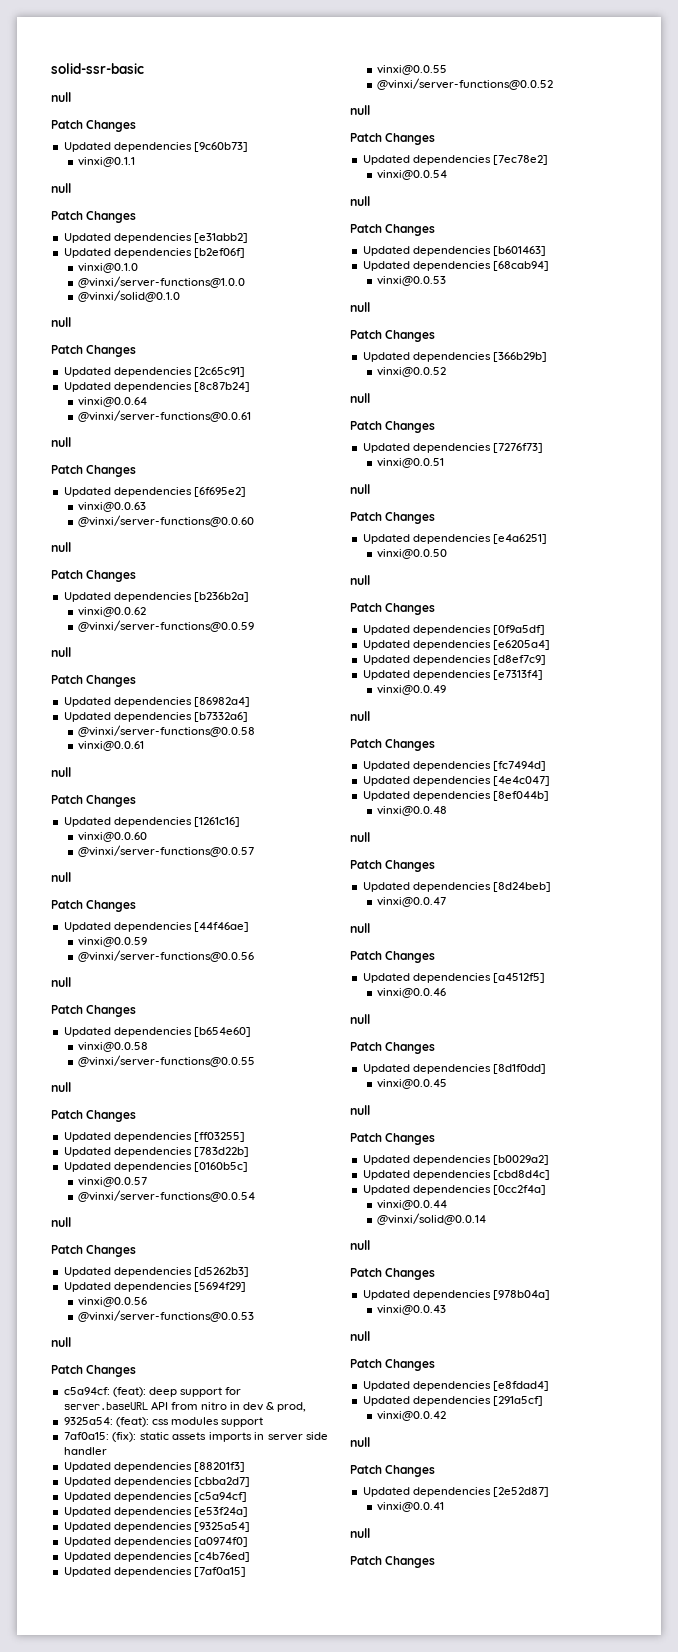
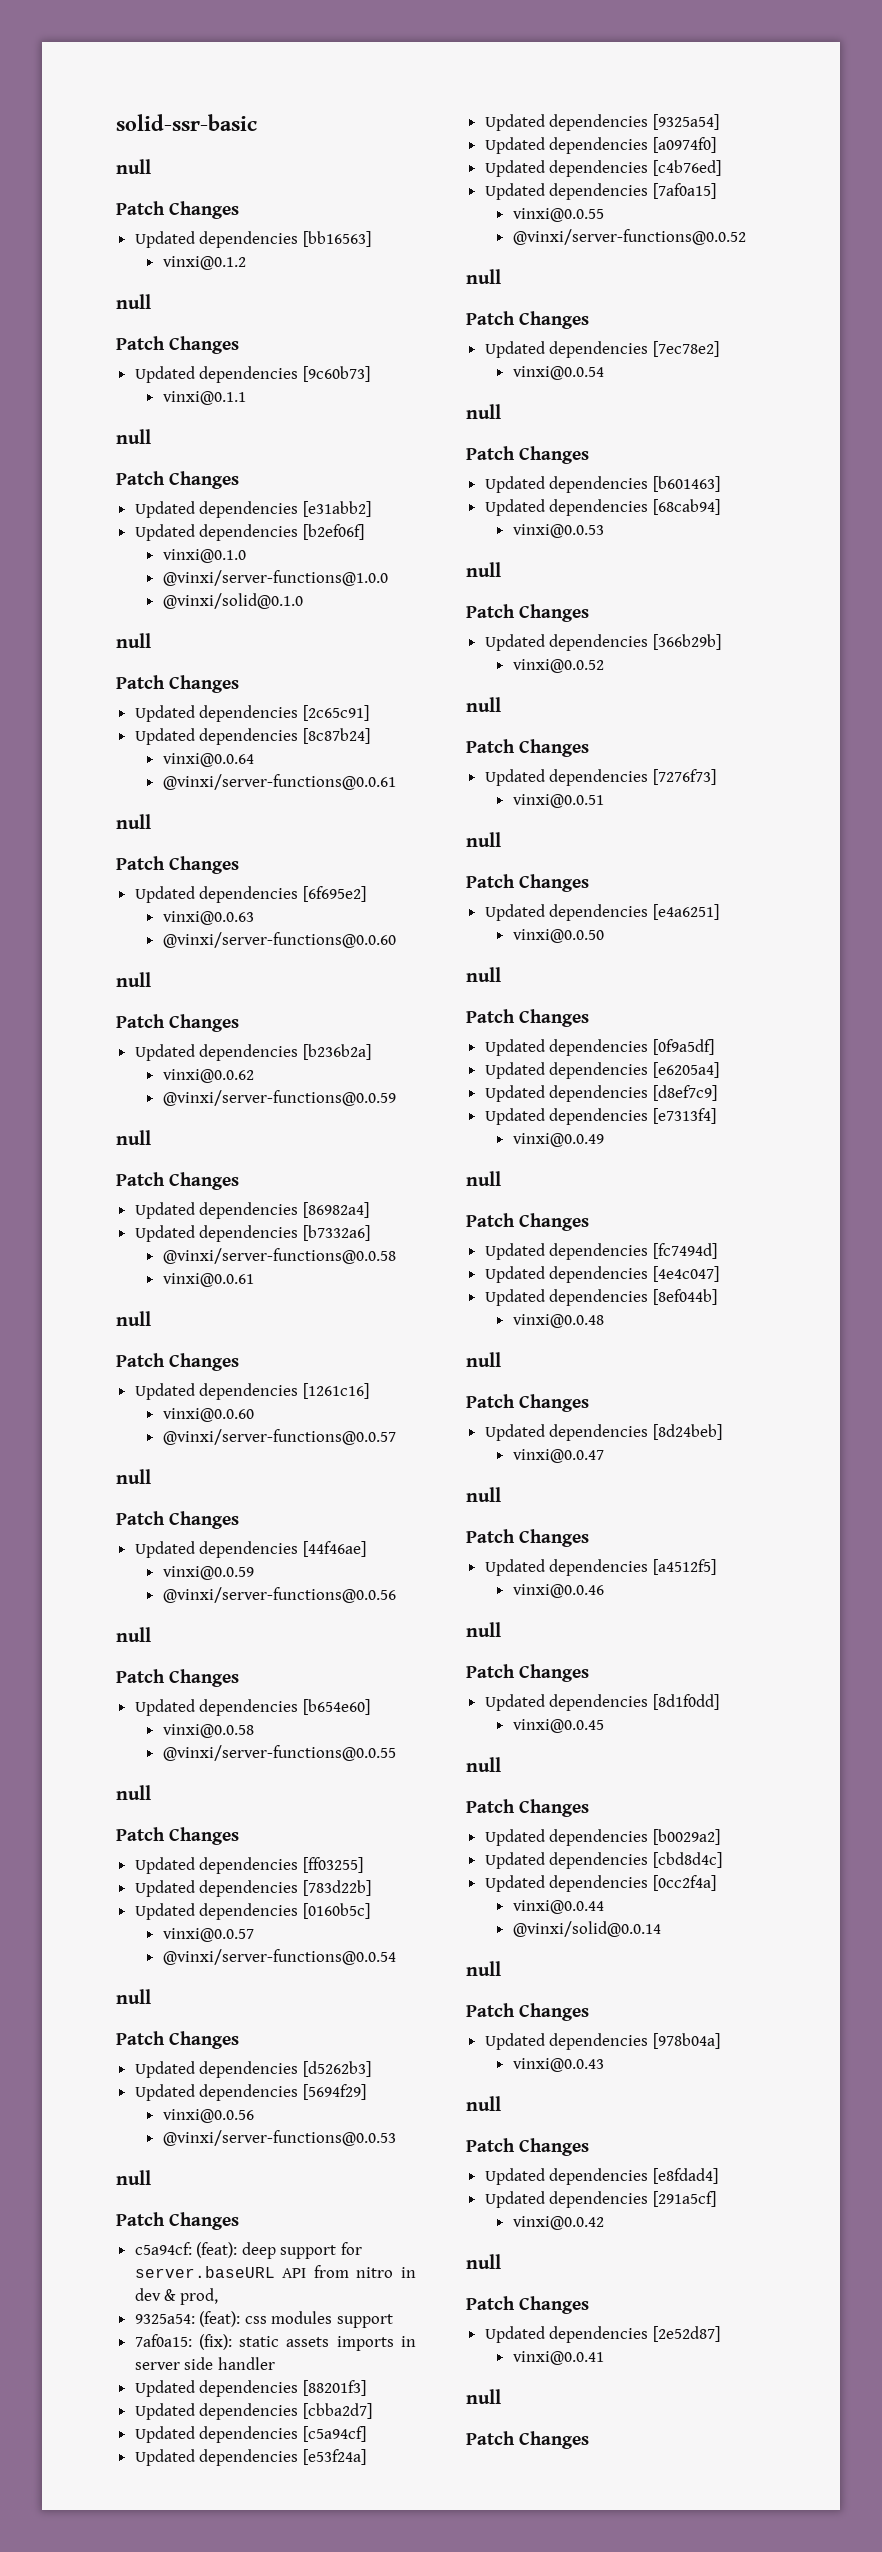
+ Updated dependencies [bb16563]
+ vinxi@0.1.2
+ null
+ Patch Changes

